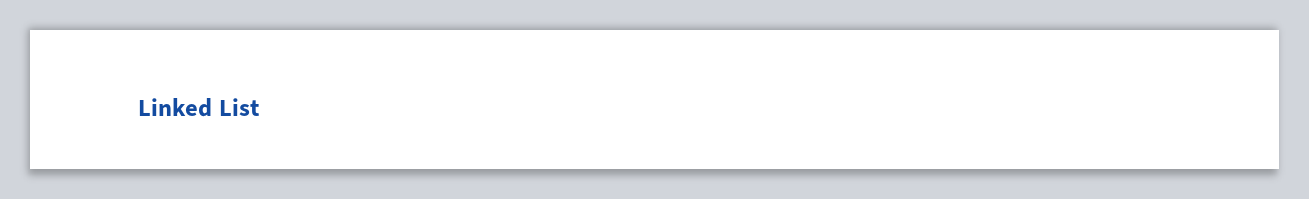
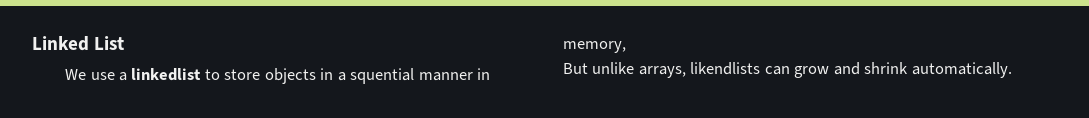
+ We use a linkedlist to store objects in a squential manner in memory,
+ But unlike arrays, likendlists can grow and shrink automatically.

